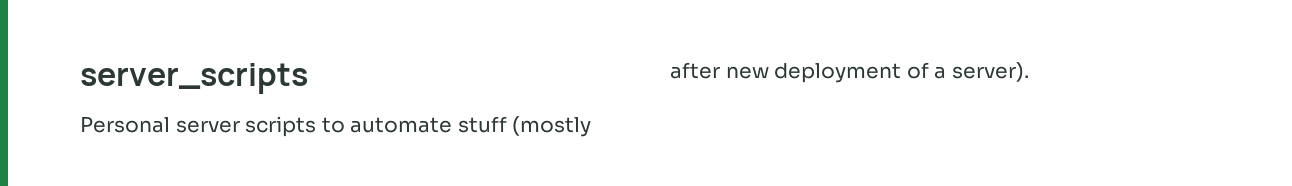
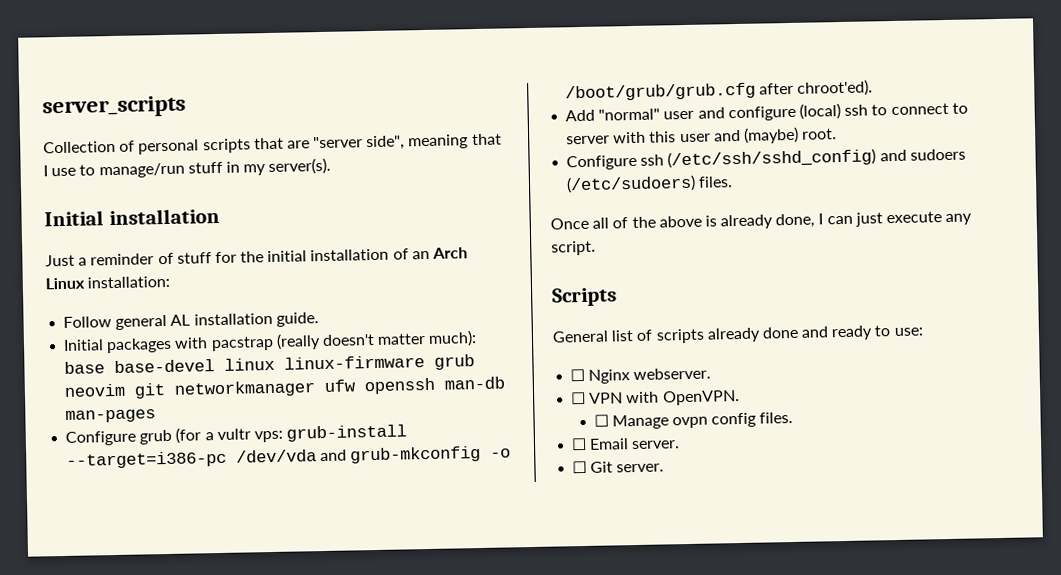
- Personal server scripts to automate stuff (mostly after new deployment of a server).
+ Collection of personal scripts that are "server side", meaning that I use to manage/run stuff in my server(s).
+ Initial installation
+ Just a reminder of stuff for the initial installation of an Arch Linux installation:
+ Follow general AL installation guide.
+ Initial packages with pacstrap (really doesn't matter much): base base-devel linux linux-firmware grub neovim git networkmanager ufw openssh man-db man-pages
+ Configure grub (for a vultr vps: grub-install --target=i386-pc /dev/vda and grub-mkconfig -o /boot/grub/grub.cfg after chroot'ed).
+ Add "normal" user and configure (local) ssh to connect to server with this user and (maybe) root.
+ Configure ssh (/etc/ssh/sshd_config) and sudoers (/etc/sudoers) files.
+ Once all of the above is already done, I can just execute any script.
+ Scripts
+ General list of scripts already done and ready to use:
+ ☐ Nginx webserver.
+ ☐ VPN with OpenVPN.
+ ☐ Manage ovpn config files.
+ ☐ Email server.
+ ☐ Git server.

